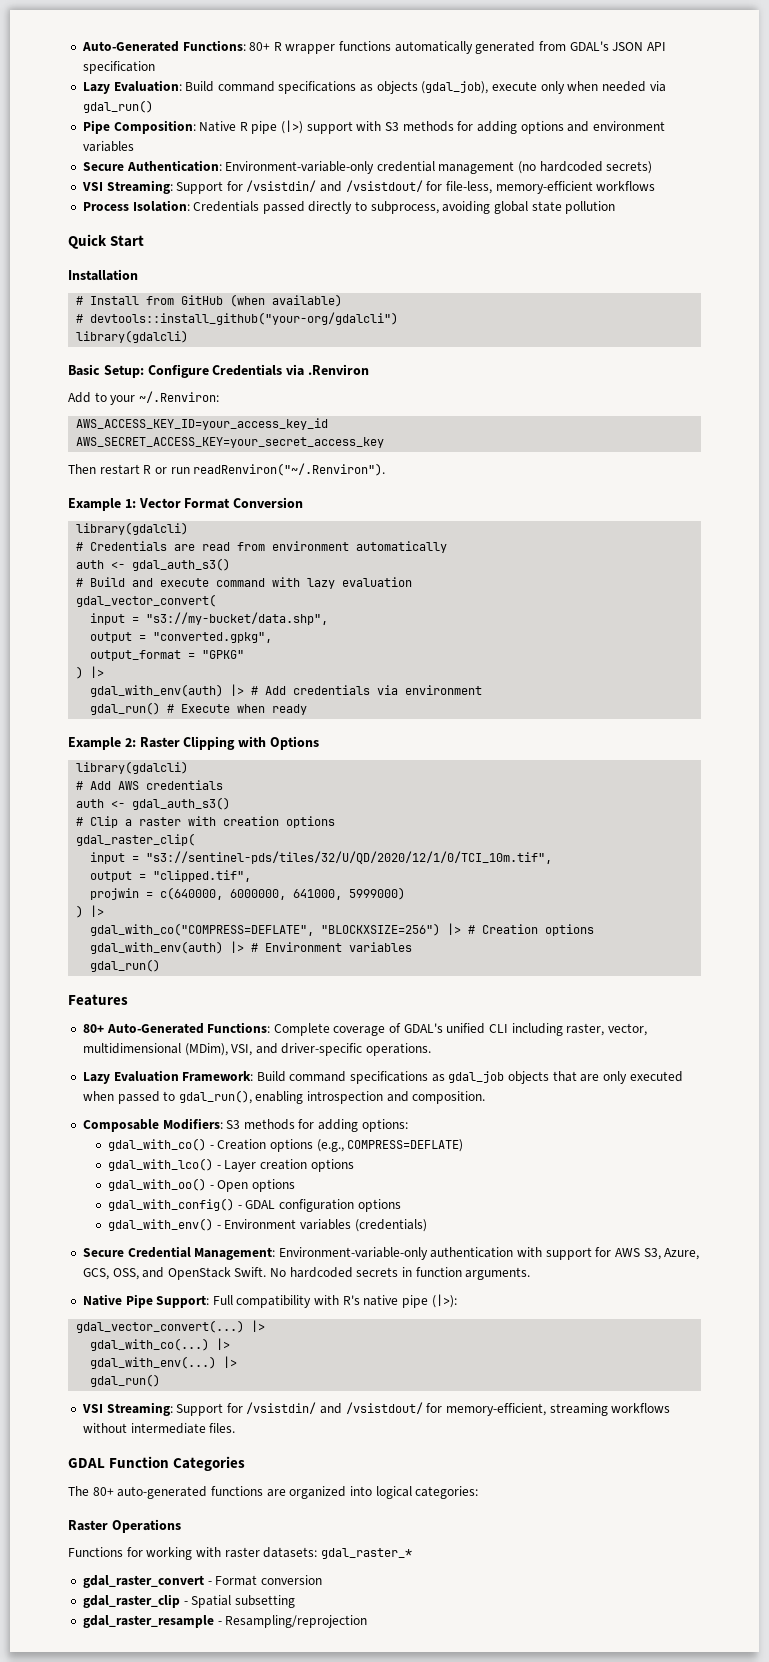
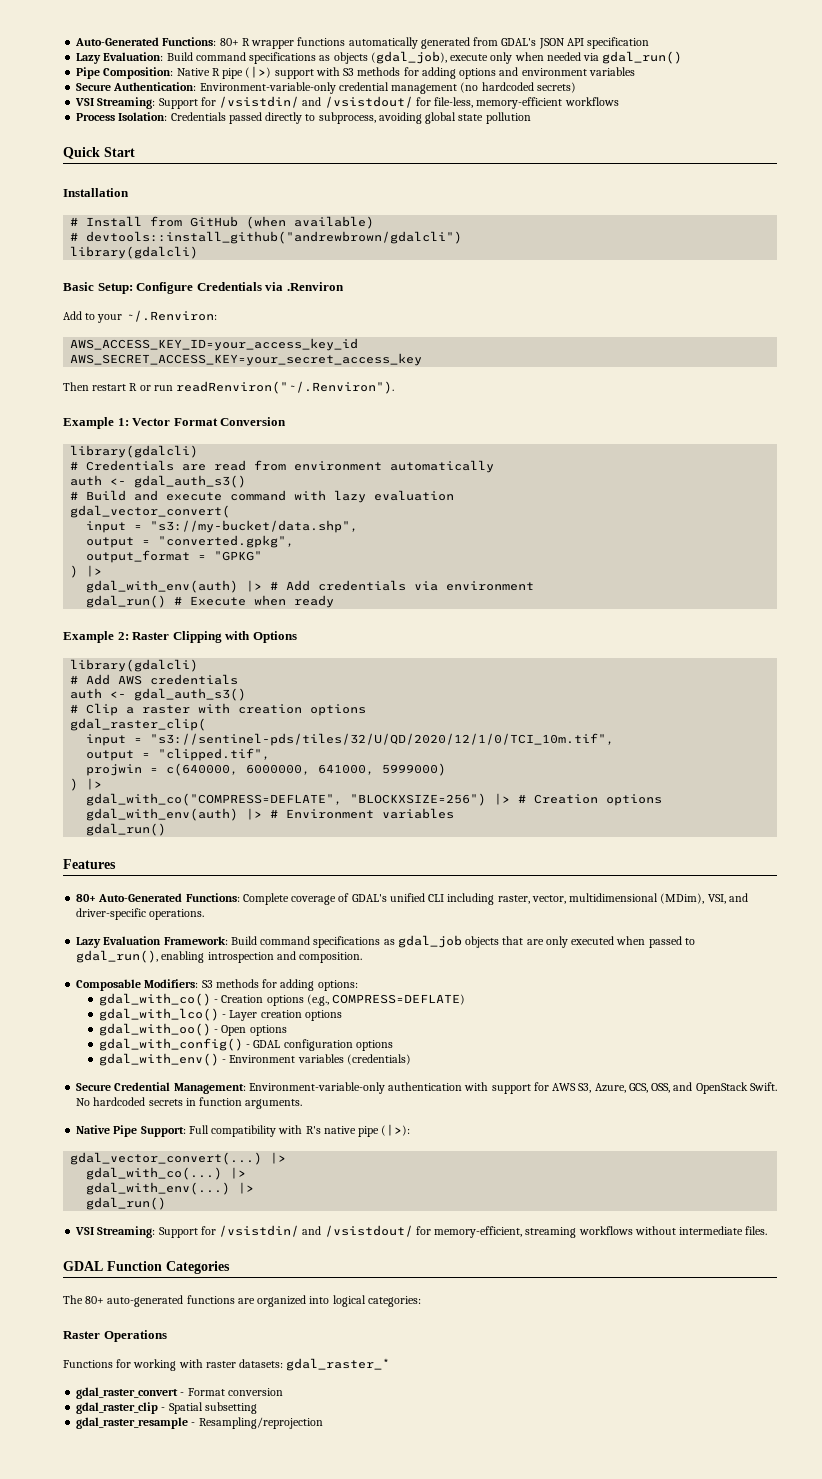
- # devtools::install_github("your-org/gdalcli")
+ # devtools::install_github("andrewbrown/gdalcli")

